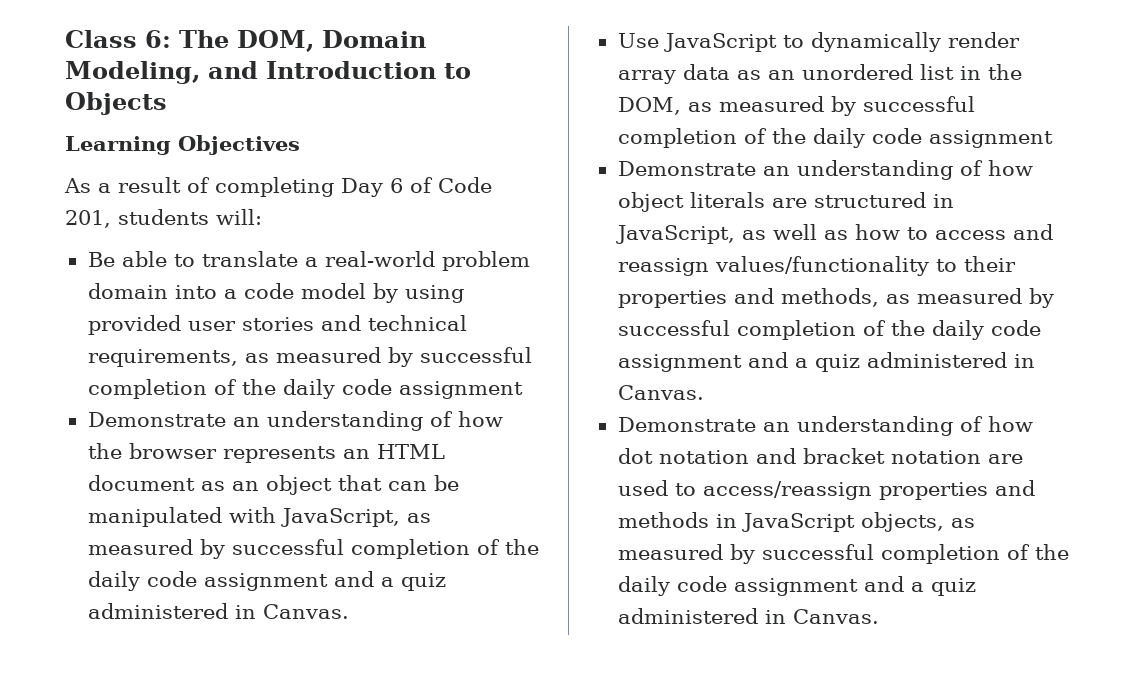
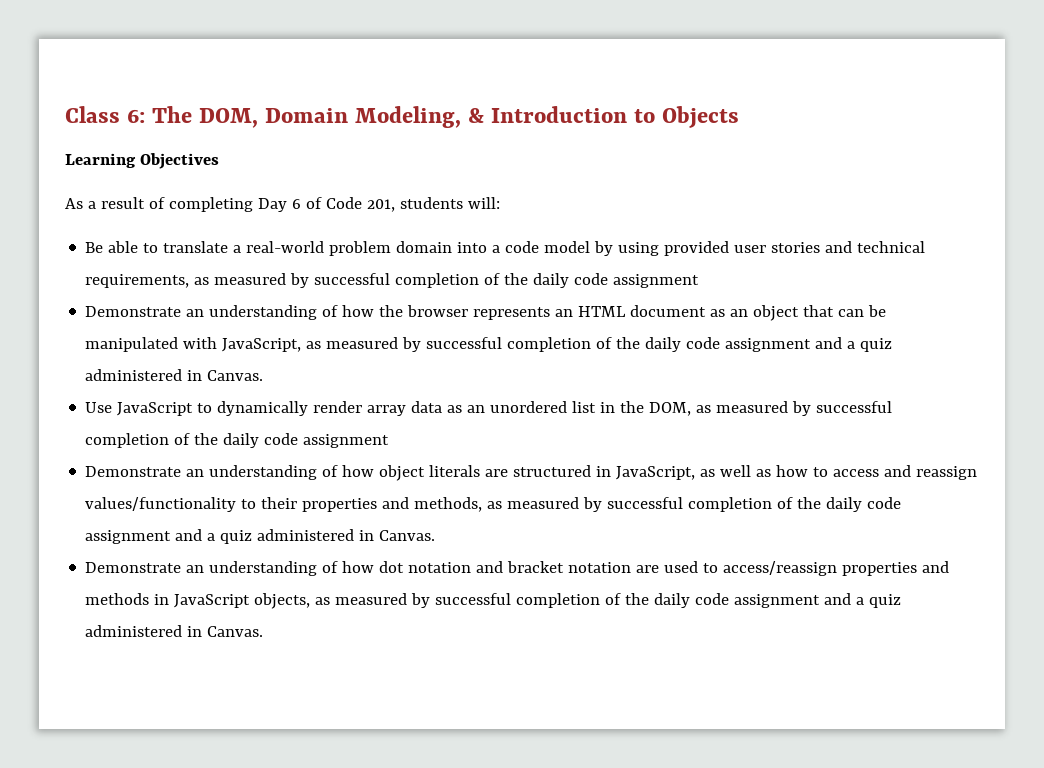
- Class 6: The DOM, Domain Modeling, and Introduction to Objects
+ Class 6: The DOM, Domain Modeling, & Introduction to Objects

